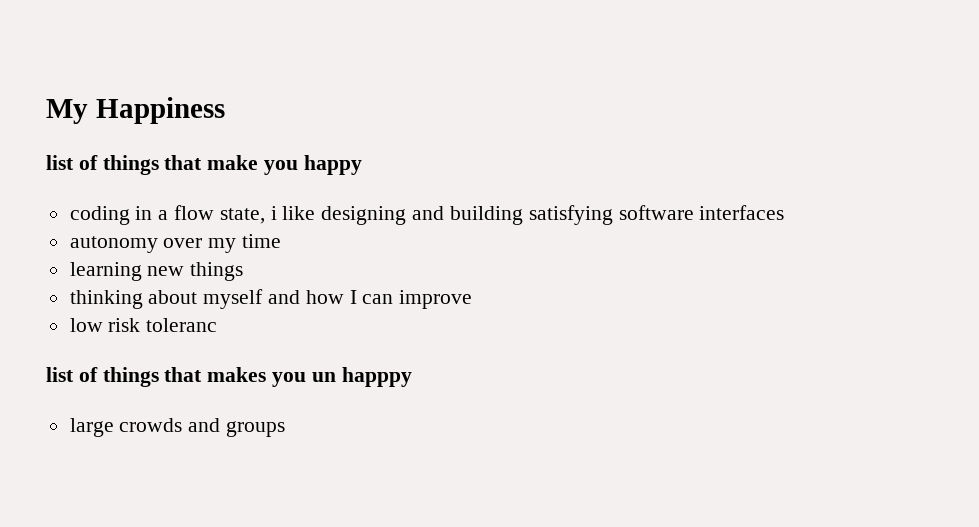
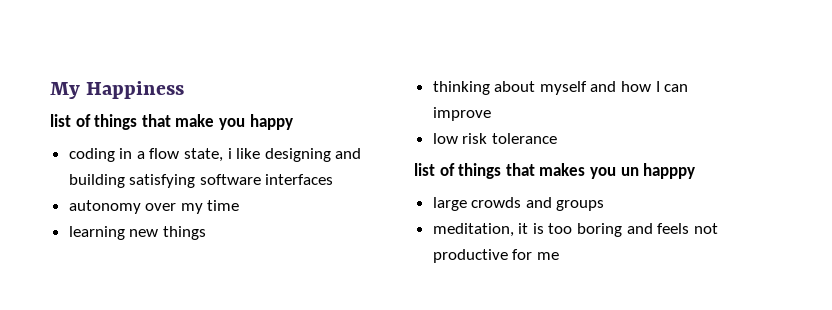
- low risk toleranc
+ low risk tolerance
+ meditation, it is too boring and feels not productive for me

